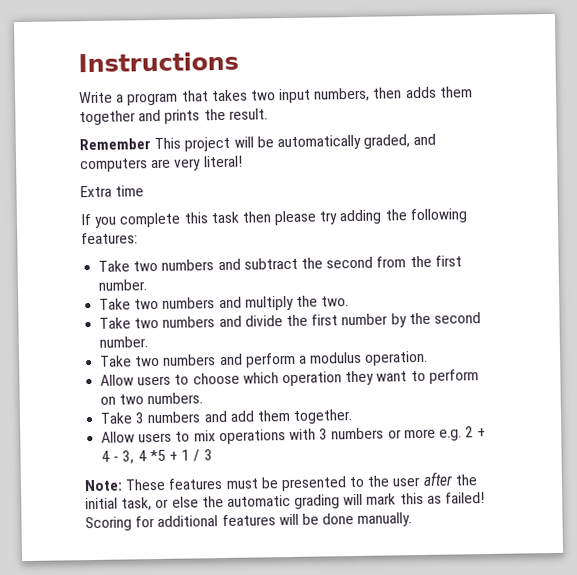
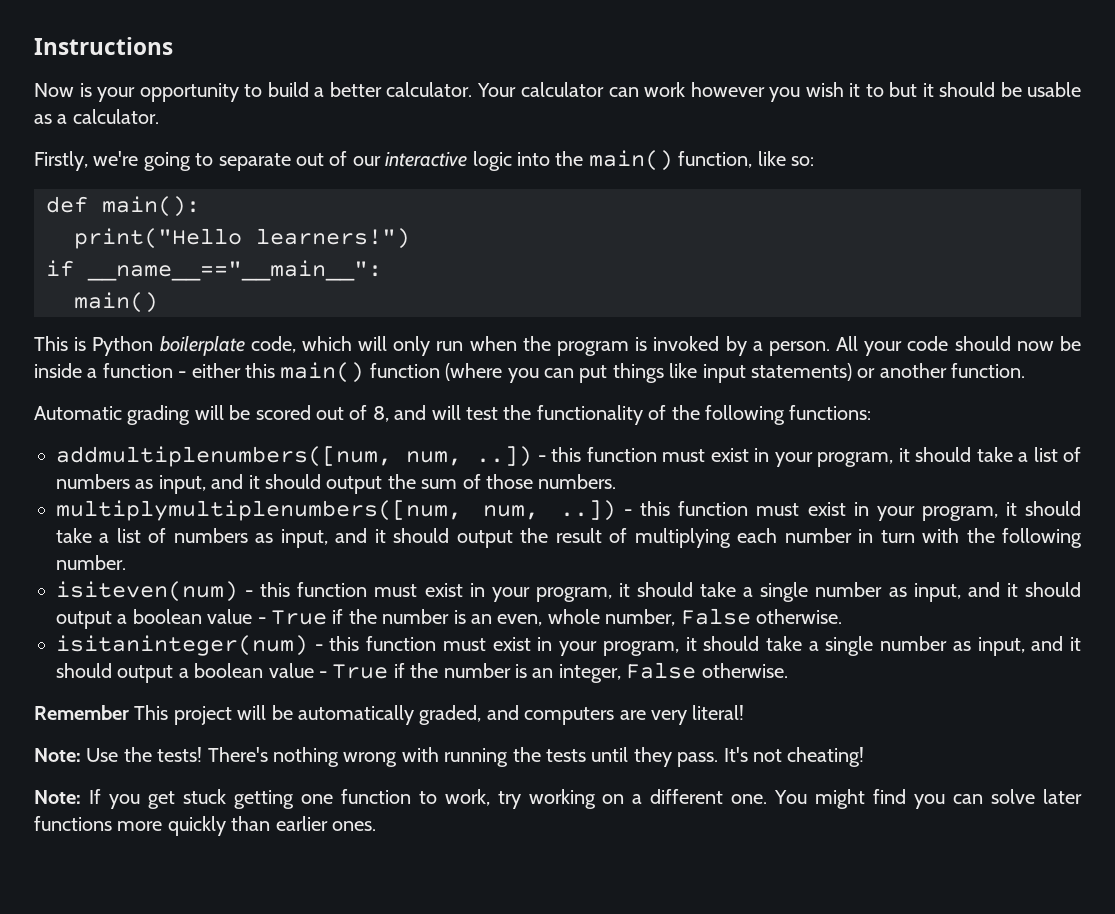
- Write a program that takes two input numbers, then adds them together and prints the result.
+ Now is your opportunity to build a better calculator. Your calculator can work however you wish it to but it should be usable as a calculator.
+ Firstly, we're going to separate out of our interactive logic into the main() function, like so:
+ def main():
+ print("Hello learners!")
+ if __name__=="__main__":
+ main()
+ This is Python boilerplate code, which will only run when the program is invoked by a person. All your code should now be inside a function - either this main() function (where you can put things like input statements) or another function.
+ Automatic grading will be scored out of 8, and will test the functionality of the following functions:
+ addmultiplenumbers([num, num, ..]) - this function must exist in your program, it should take a list of numbers as input, and it should output the sum of those numbers.
+ multiplymultiplenumbers([num, num, ..]) - this function must exist in your program, it should take a list of numbers as input, and it should output the result of multiplying each number in turn with the following number.
+ isiteven(num) - this function must exist in your program, it should take a single number as input, and it should output a boolean value - True if the number is an even, whole number, False otherwise.
+ isitaninteger(num) - this function must exist in your program, it should take a single number as input, and it should output a boolean value - True if the number is an integer, False otherwise.
- Extra time
- If you complete this task then please try adding the following features:
- Take two numbers and subtract the second from the first number.
- Take two numbers and multiply the two.
- Take two numbers and divide the first number by the second number.
- Take two numbers and perform a modulus operation.
- Allow users to choose which operation they want to perform on two numbers.
- Take 3 numbers and add them together.
- Allow users to mix operations with 3 numbers or more e.g. 2 + 4 - 3, 4 *5 + 1 / 3
- Note: These features must be presented to the user after the initial task, or else the automatic grading will mark this as failed! Scoring for additional features will be done manually.
+ Note: Use the tests! There's nothing wrong with running the tests until they pass. It's not cheating!
+ Note: If you get stuck getting one function to work, try working on a different one. You might find you can solve later functions more quickly than earlier ones.

